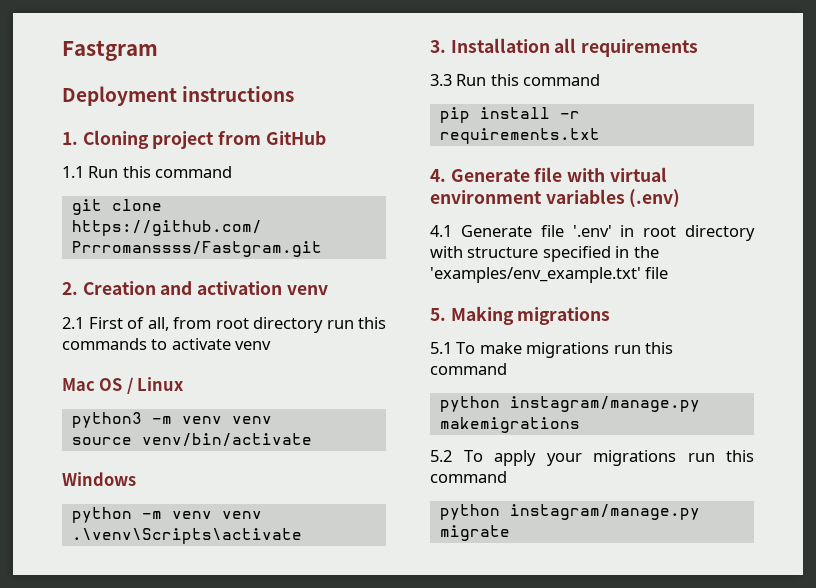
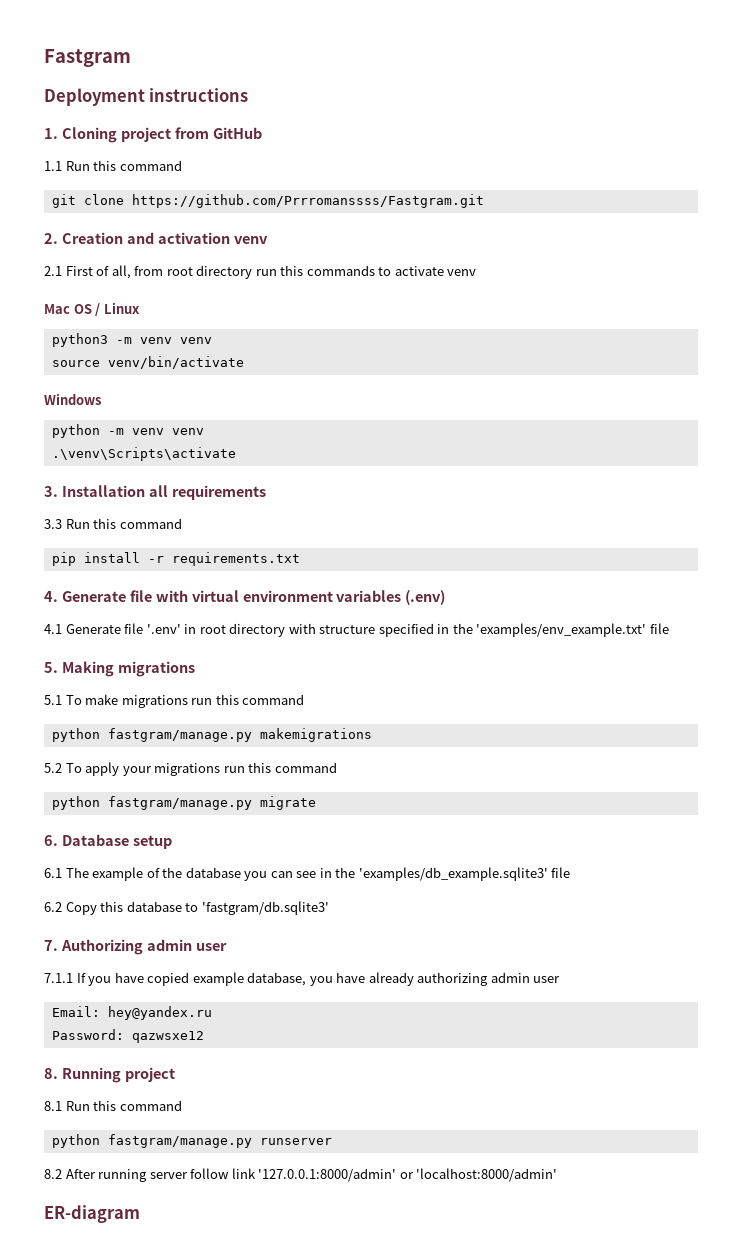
- python instagram/manage.py makemigrations
+ python fastgram/manage.py makemigrations
- python instagram/manage.py migrate
+ python fastgram/manage.py migrate
+ 6. Database setup
+ 6.1 The example of the database you can see in the 'examples/db_example.sqlite3' file
+ 6.2 Copy this database to 'fastgram/db.sqlite3'
+ 7. Authorizing admin user
+ 7.1.1 If you have copied example database, you have already authorizing admin user
+ Email: hey@yandex.ru
+ Password: qazwsxe12
+ 8. Running project
+ 8.1 Run this command
+ python fastgram/manage.py runserver
+ 8.2 After running server follow link '127.0.0.1:8000/admin' or 'localhost:8000/admin'
+ ER-diagram

